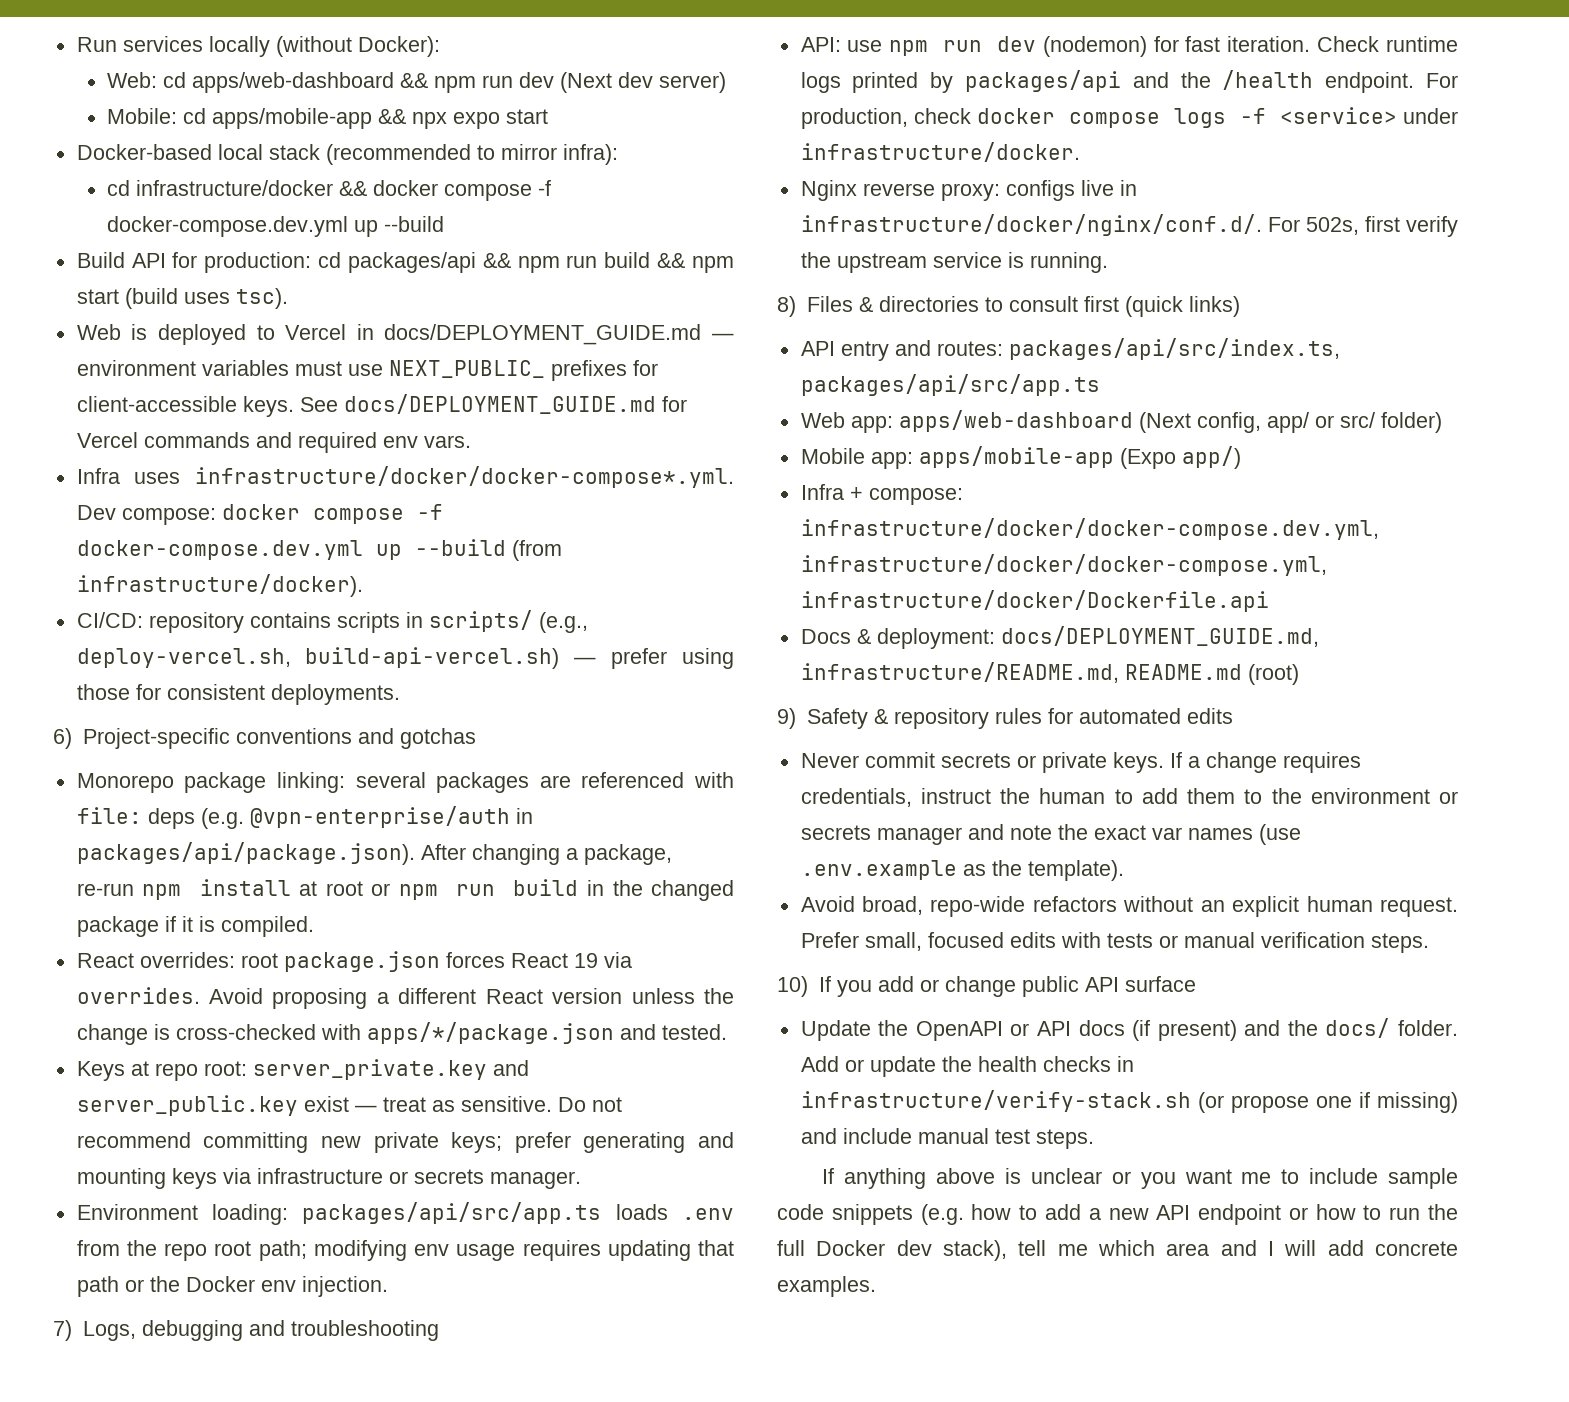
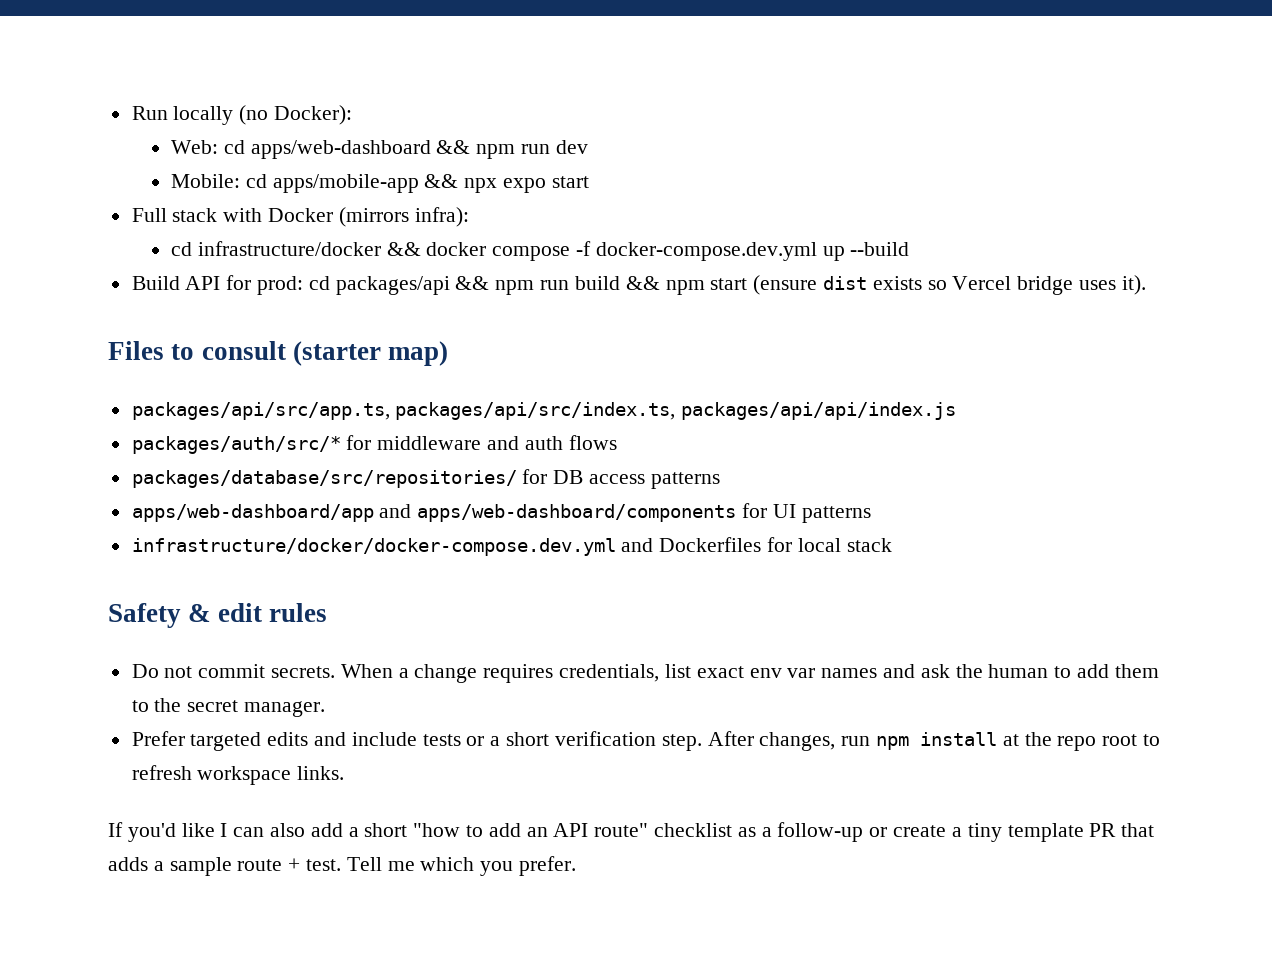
- Run services locally (without Docker):
+ Run locally (no Docker):
- Web: cd apps/web-dashboard && npm run dev (Next dev server)
+ Web: cd apps/web-dashboard && npm run dev
- Docker-based local stack (recommended to mirror infra):
+ Full stack with Docker (mirrors infra):
- Build API for production: cd packages/api && npm run build && npm start (build uses tsc).
- Web is deployed to Vercel in docs/DEPLOYMENT_GUIDE.md — environment variables must use NEXT_PUBLIC_ prefixes for client-accessible keys. See docs/DEPLOYMENT_GUIDE.md for Vercel commands and required env vars.
- Infra uses infrastructure/docker/docker-compose*.yml. Dev compose: docker compose -f docker-compose.dev.yml up --build (from infrastructure/docker).
- CI/CD: repository contains scripts in scripts/ (e.g., deploy-vercel.sh, build-api-vercel.sh) — prefer using those for consistent deployments.
- 6) Project-specific conventions and gotchas
- Monorepo package linking: several packages are referenced with file: deps (e.g. @vpn-enterprise/auth in packages/api/package.json). After changing a package, re-run npm install at root or npm run build in the changed package if it is compiled.
- React overrides: root package.json forces React 19 via overrides. Avoid proposing a different React version unless the change is cross-checked with apps/*/package.json and tested.
- Keys at repo root: server_private.key and server_public.key exist — treat as sensitive. Do not recommend committing new private keys; prefer generating and mounting keys via infrastructure or secrets manager.
- Environment loading: packages/api/src/app.ts loads .env from the repo root path; modifying env usage requires updating that path or the Docker env injection.
- 7) Logs, debugging and troubleshooting
- API: use npm run dev (nodemon) for fast iteration. Check runtime logs printed by packages/api and the /health endpoint. For production, check docker compose logs -f <service> under infrastructure/docker.
- Nginx reverse proxy: configs live in infrastructure/docker/nginx/conf.d/. For 502s, first verify the upstream service is running.
- 8) Files & directories to consult first (quick links)
- API entry and routes: packages/api/src/index.ts, packages/api/src/app.ts
- Web app: apps/web-dashboard (Next config, app/ or src/ folder)
- Mobile app: apps/mobile-app (Expo app/)
- Infra + compose: infrastructure/docker/docker-compose.dev.yml, infrastructure/docker/docker-compose.yml, infrastructure/docker/Dockerfile.api
- Docs & deployment: docs/DEPLOYMENT_GUIDE.md, infrastructure/README.md, README.md (root)
- 9) Safety & repository rules for automated edits
- Never commit secrets or private keys. If a change requires credentials, instruct the human to add them to the environment or secrets manager and note the exact var names (use .env.example as the template).
- Avoid broad, repo-wide refactors without an explicit human request. Prefer small, focused edits with tests or manual verification steps.
- 10) If you add or change public API surface
- Update the OpenAPI or API docs (if present) and the docs/ folder. Add or update the health checks in infrastructure/verify-stack.sh (or propose one if missing) and include manual test steps.
- If anything above is unclear or you want me to include sample code snippets (e.g. how to add a new API endpoint or how to run the full Docker dev stack), tell me which area and I will add concrete examples.
+ Build API for prod: cd packages/api && npm run build && npm start (ensure dist exists so Vercel bridge uses it).
+ Files to consult (starter map)
+ packages/api/src/app.ts, packages/api/src/index.ts, packages/api/api/index.js
+ packages/auth/src/* for middleware and auth flows
+ packages/database/src/repositories/ for DB access patterns
+ apps/web-dashboard/app and apps/web-dashboard/components for UI patterns
+ infrastructure/docker/docker-compose.dev.yml and Dockerfiles for local stack
+ Safety & edit rules
+ Do not commit secrets. When a change requires credentials, list exact env var names and ask the human to add them to the secret manager.
+ Prefer targeted edits and include tests or a short verification step. After changes, run npm install at the repo root to refresh workspace links.
+ If you'd like I can also add a short "how to add an API route" checklist as a follow-up or create a tiny template PR that adds a sample route + test. Tell me which you prefer.

